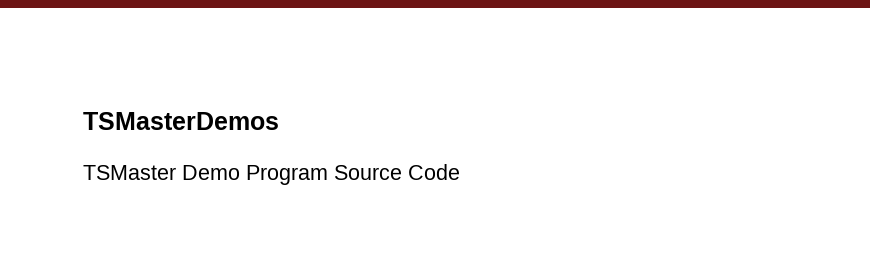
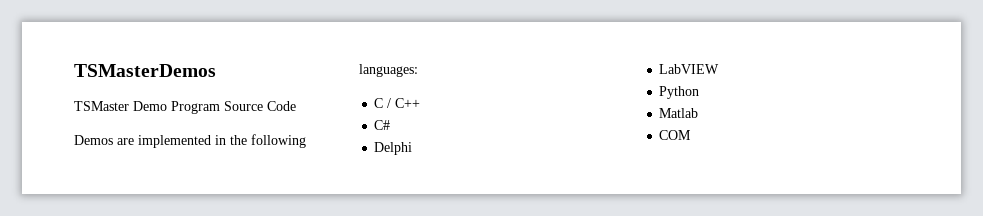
+ Demos are implemented in the following languages:
+ C / C++
+ C#
+ Delphi
+ LabVIEW
+ Python
+ Matlab
+ COM

